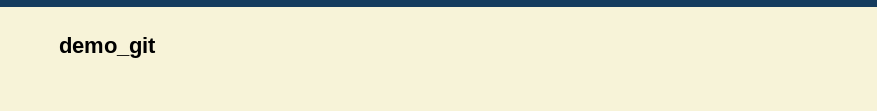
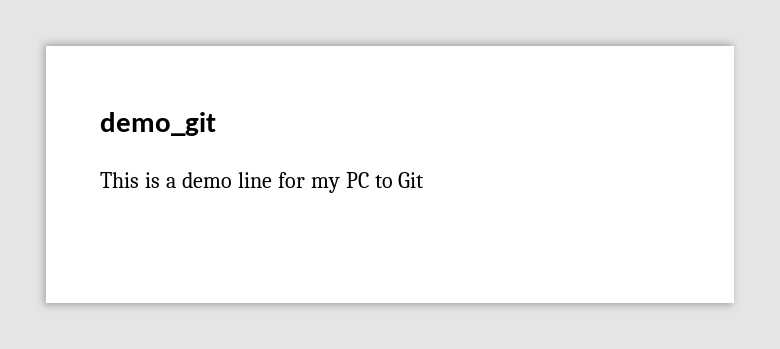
+ This is a demo line for my PC to Git

